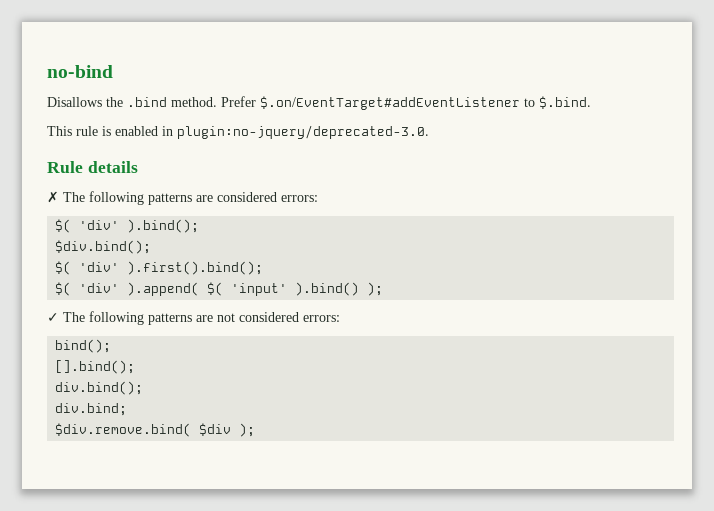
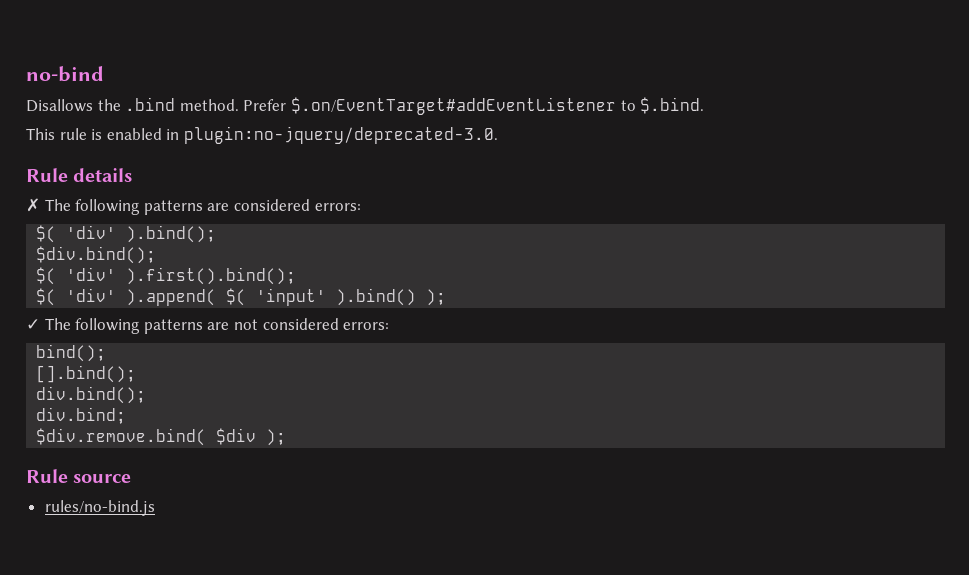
+ Rule source
+ rules/no-bind.js

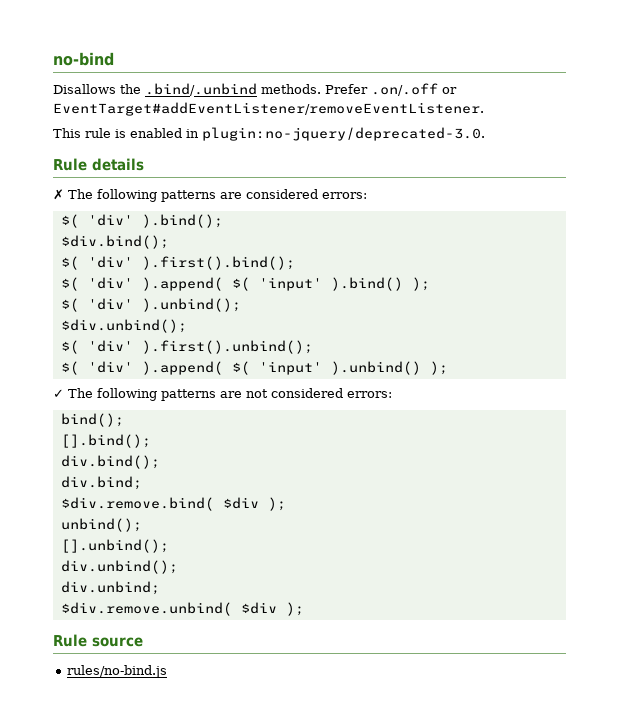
- Disallows the .bind method. Prefer $.on/EventTarget#addEventListener to $.bind.
+ Disallows the .bind/.unbind methods. Prefer .on/.off or EventTarget#addEventListener/removeEventListener.
+ $( 'div' ).unbind();
+ $div.unbind();
+ $( 'div' ).first().unbind();
+ $( 'div' ).append( $( 'input' ).unbind() );
+ unbind();
+ [].unbind();
+ div.unbind();
+ div.unbind;
+ $div.remove.unbind( $div );

